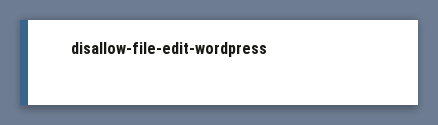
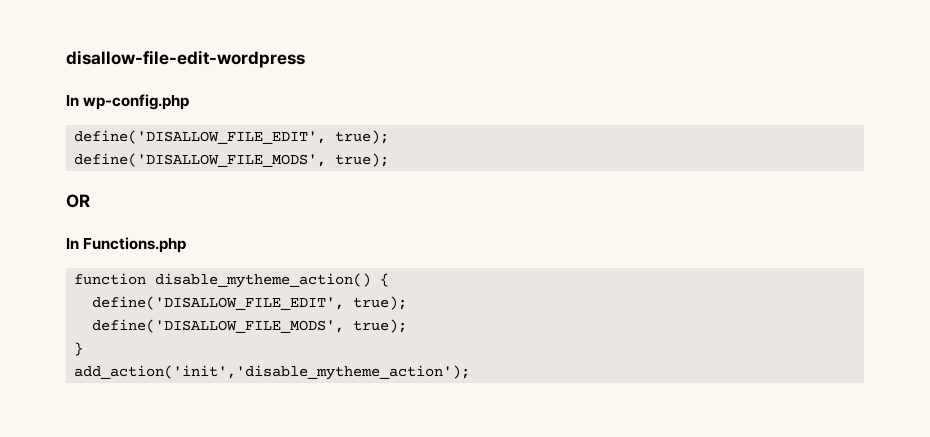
+ In wp-config.php
+ define('DISALLOW_FILE_EDIT', true);
+ define('DISALLOW_FILE_MODS', true);
+ OR
+ In Functions.php
+ function disable_mytheme_action() {
+ define('DISALLOW_FILE_EDIT', true);
+ define('DISALLOW_FILE_MODS', true);
+ }
+ add_action('init','disable_mytheme_action');

